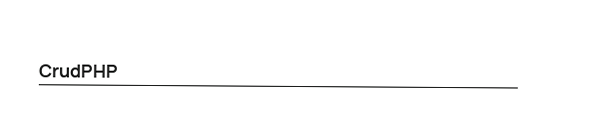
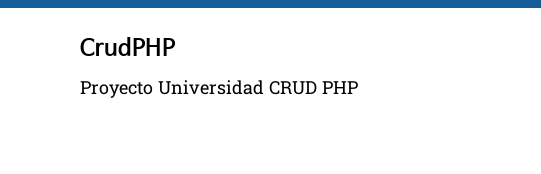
+ Proyecto Universidad CRUD PHP

